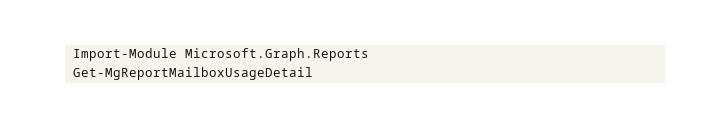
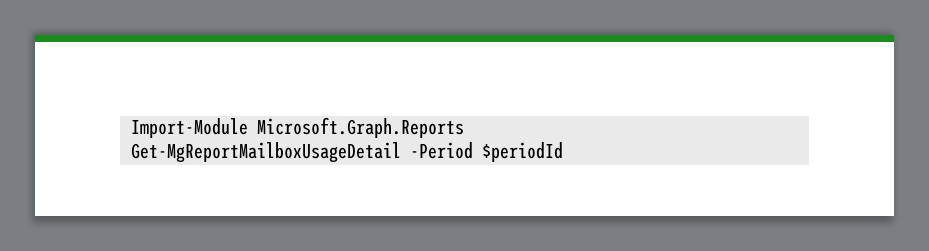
- Get-MgReportMailboxUsageDetail
+ Get-MgReportMailboxUsageDetail -Period $periodId

